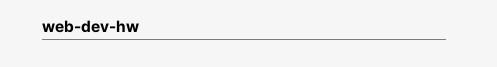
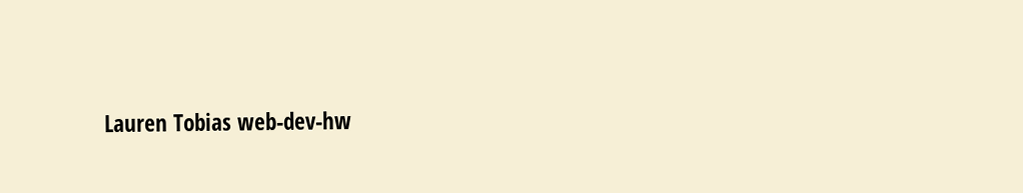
- web-dev-hw
+ Lauren Tobias web-dev-hw

